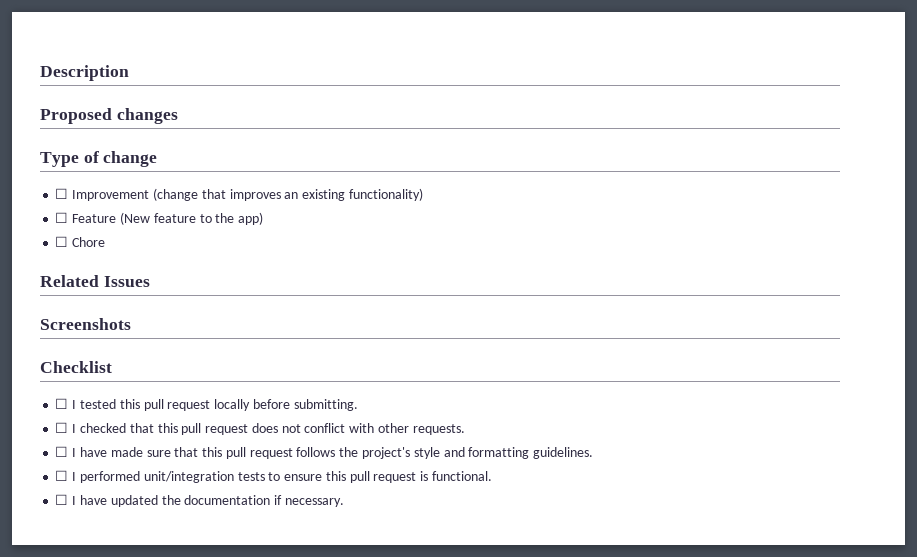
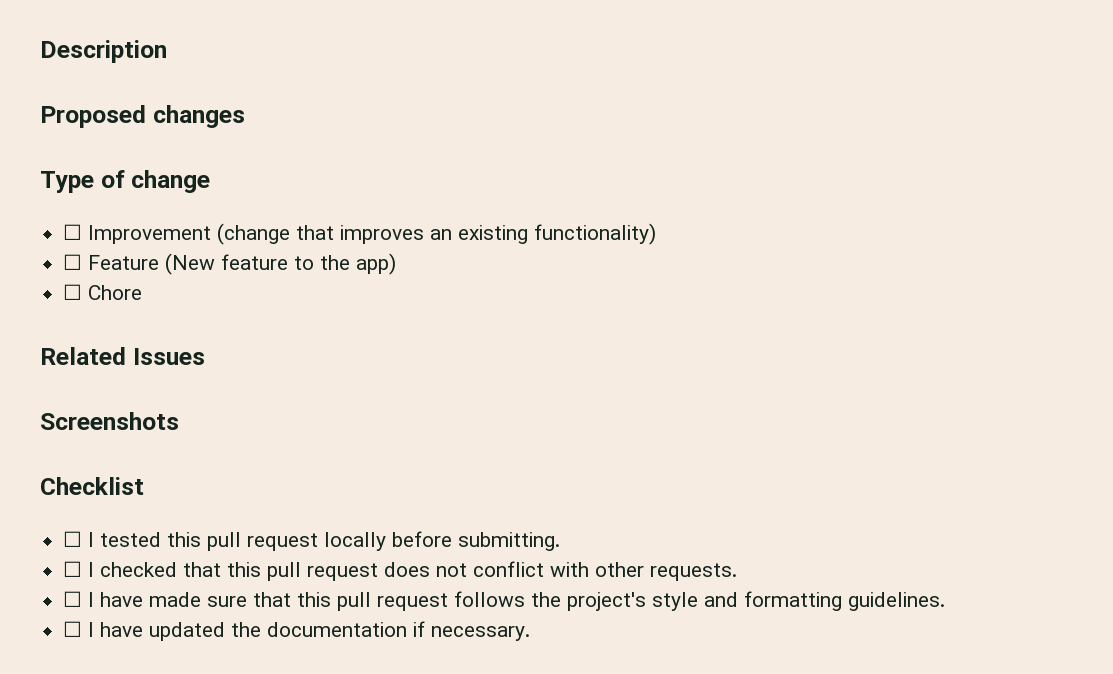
- ☐ I performed unit/integration tests to ensure this pull request is functional.

